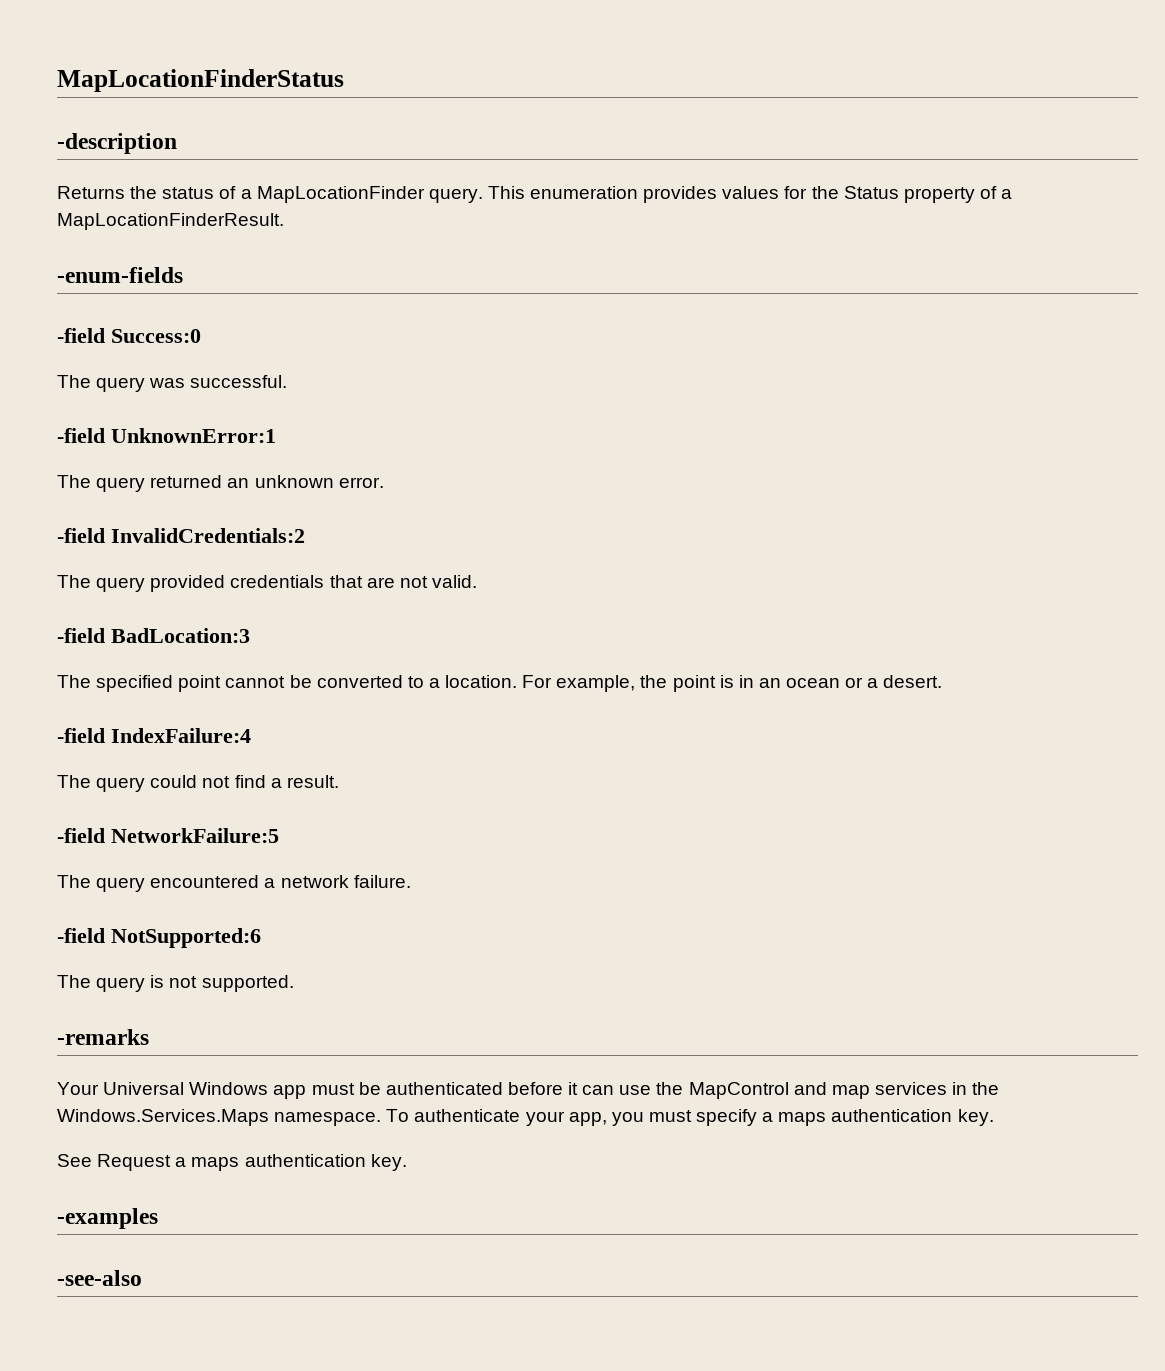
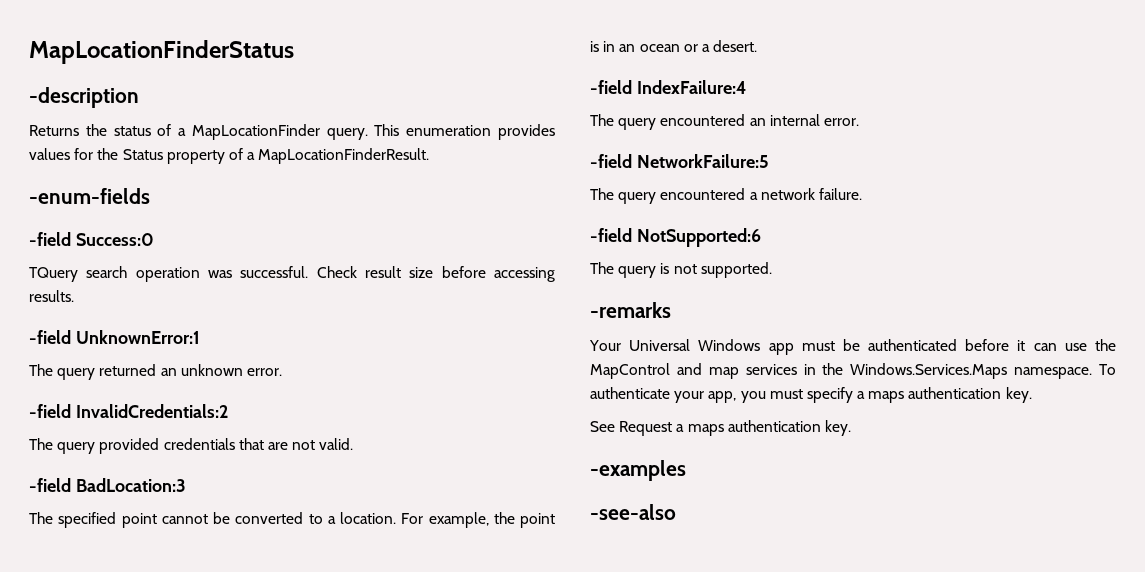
- The query was successful.
+ TQuery search operation was successful. Check result size before accessing results.
- The query could not find a result.
+ The query encountered an internal error.

